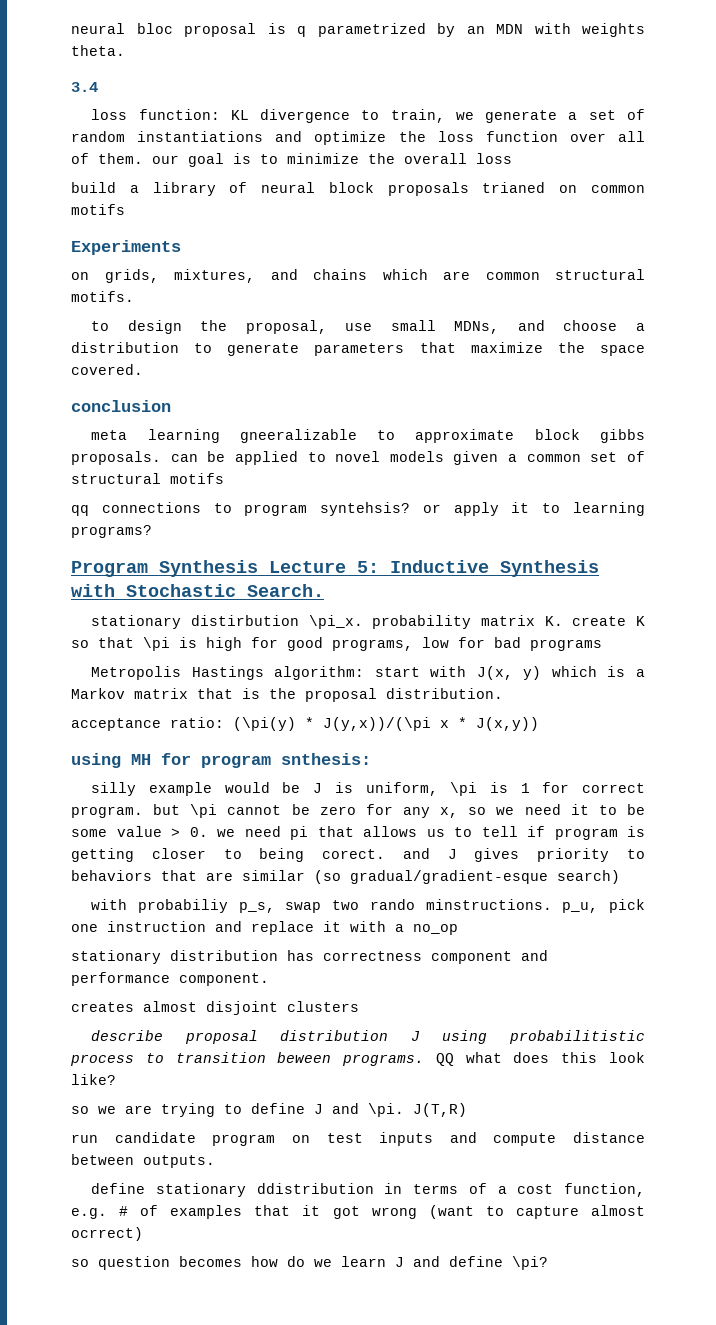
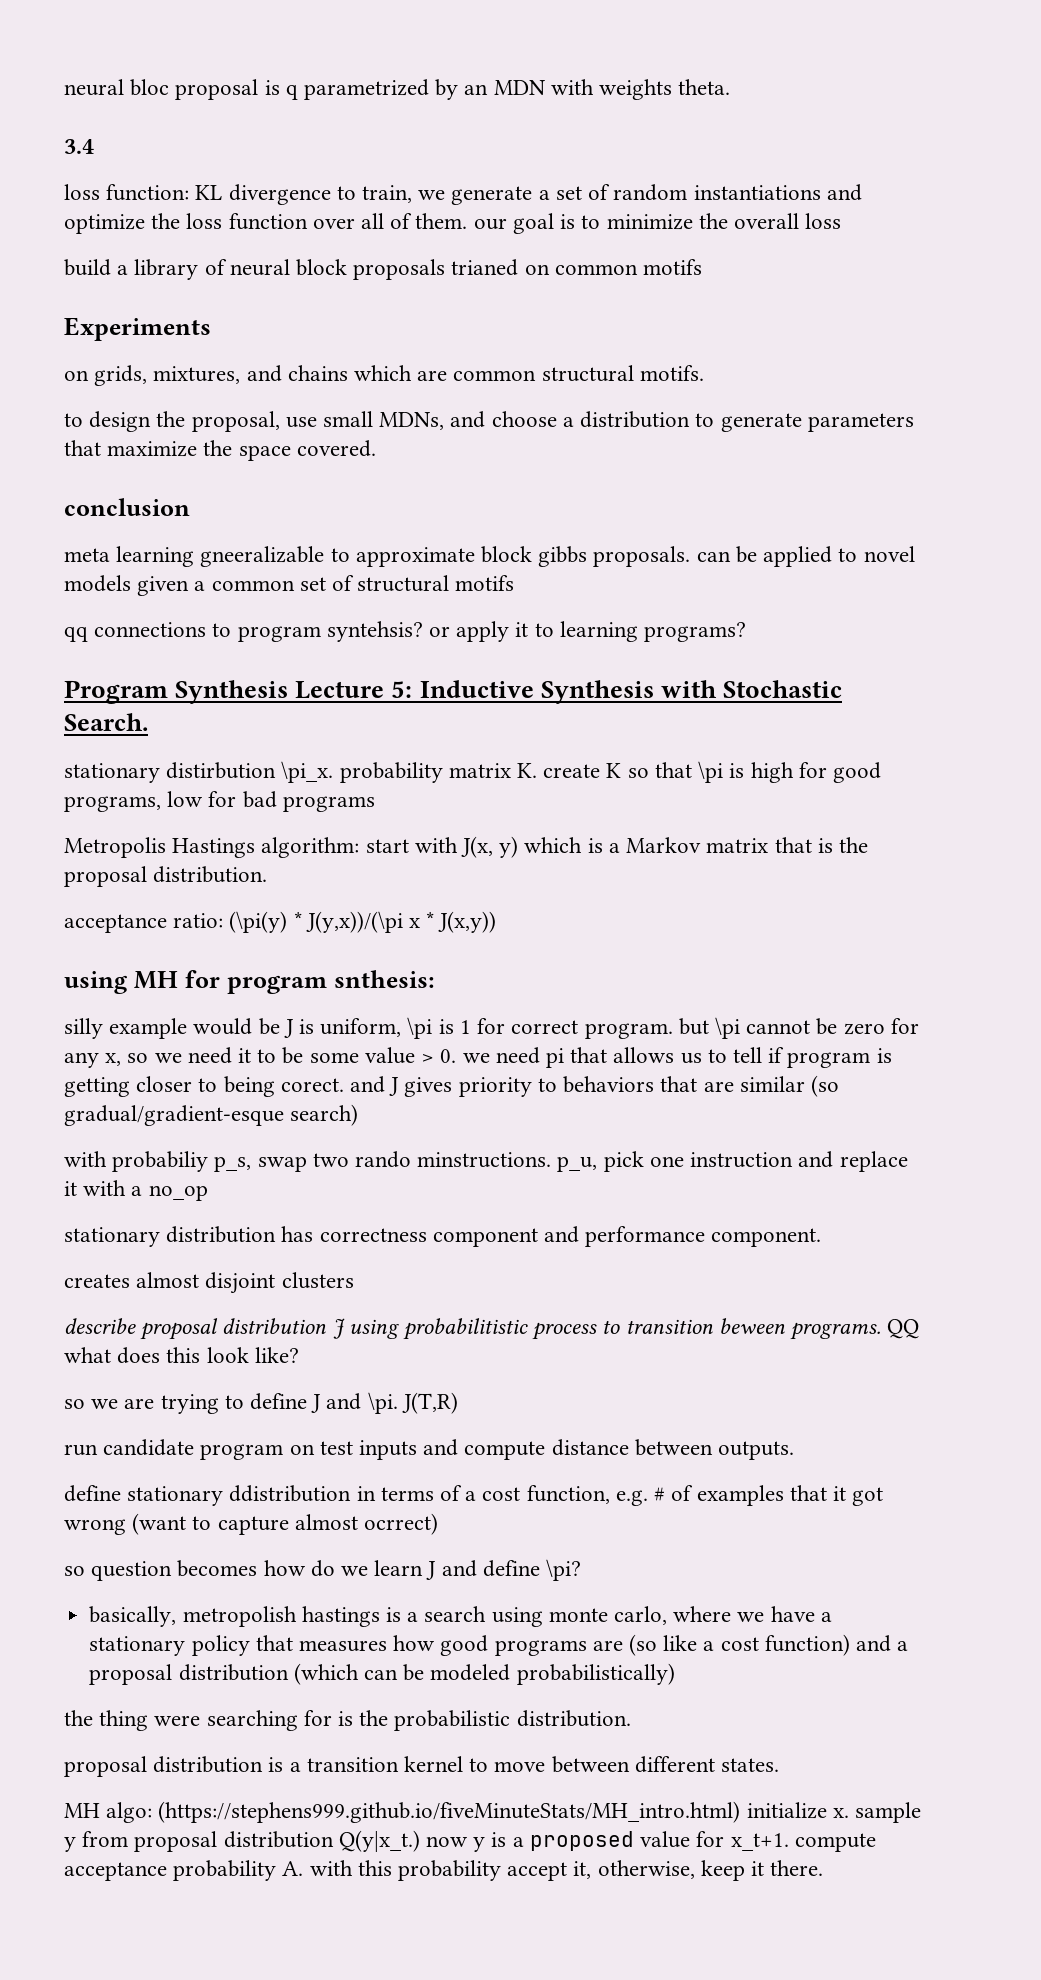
+ basically, metropolish hastings is a search using monte carlo, where we have a stationary policy that measures how good programs are (so like a cost function) and a proposal distribution (which can be modeled probabilistically)
+ the thing were searching for is the probabilistic distribution.
+ proposal distribution is a transition kernel to move between different states.
+ MH algo: (https://stephens999.github.io/fiveMinuteStats/MH_intro.html) initialize x. sample y from proposal distribution Q(y|x_t.) now y is a proposed value for x_t+1. compute acceptance probability A. with this probability accept it, otherwise, keep it there.

